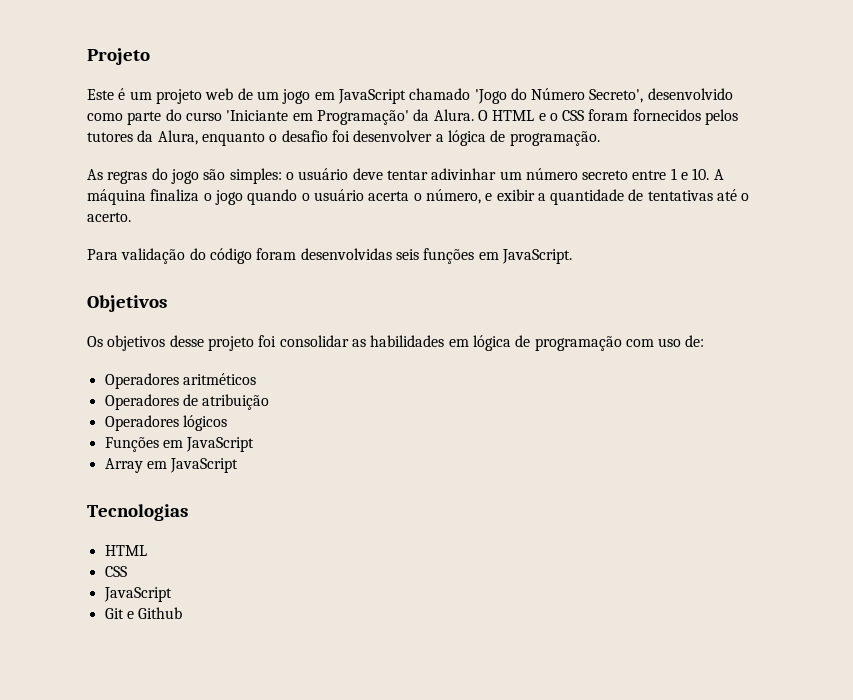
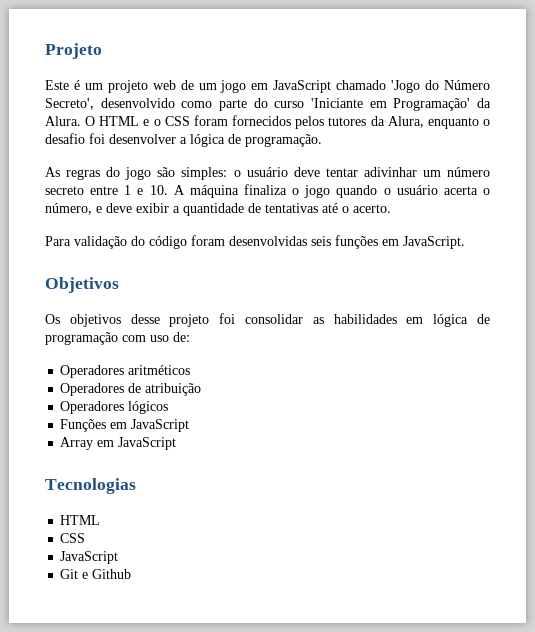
- As regras do jogo são simples: o usuário deve tentar adivinhar um número secreto entre 1 e 10. A máquina finaliza o jogo quando o usuário acerta o número, e exibir a quantidade de tentativas até o acerto.
+ As regras do jogo são simples: o usuário deve tentar adivinhar um número secreto entre 1 e 10. A máquina finaliza o jogo quando o usuário acerta o número, e deve exibir a quantidade de tentativas até o acerto.

